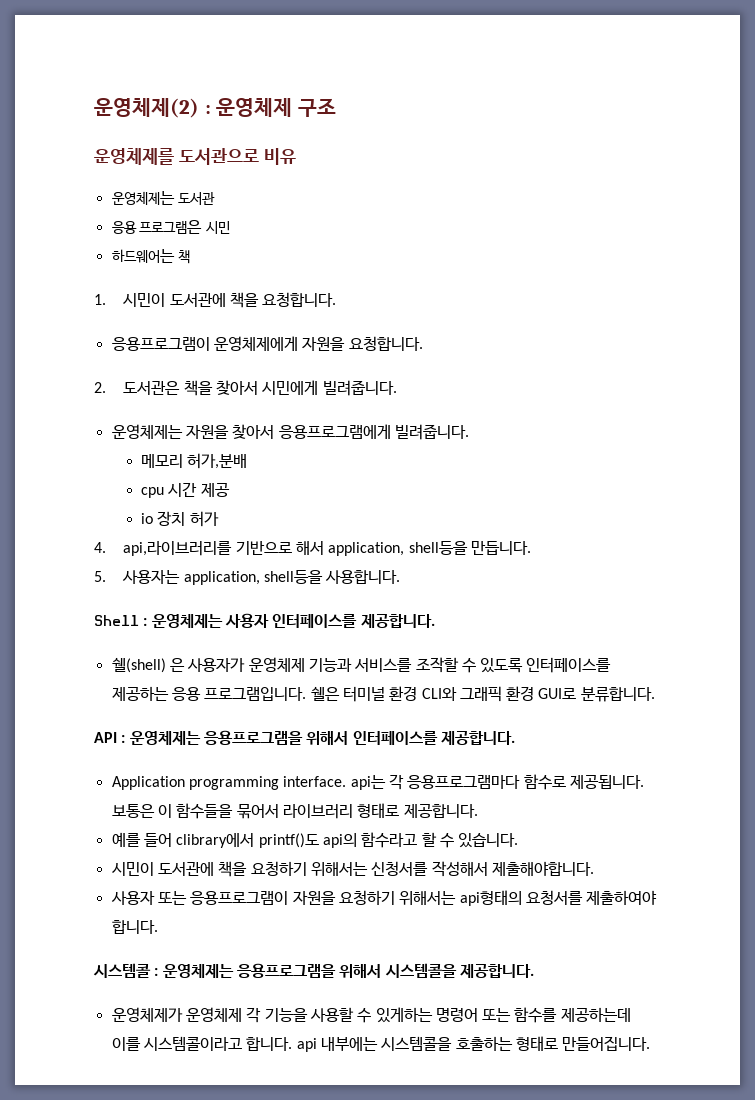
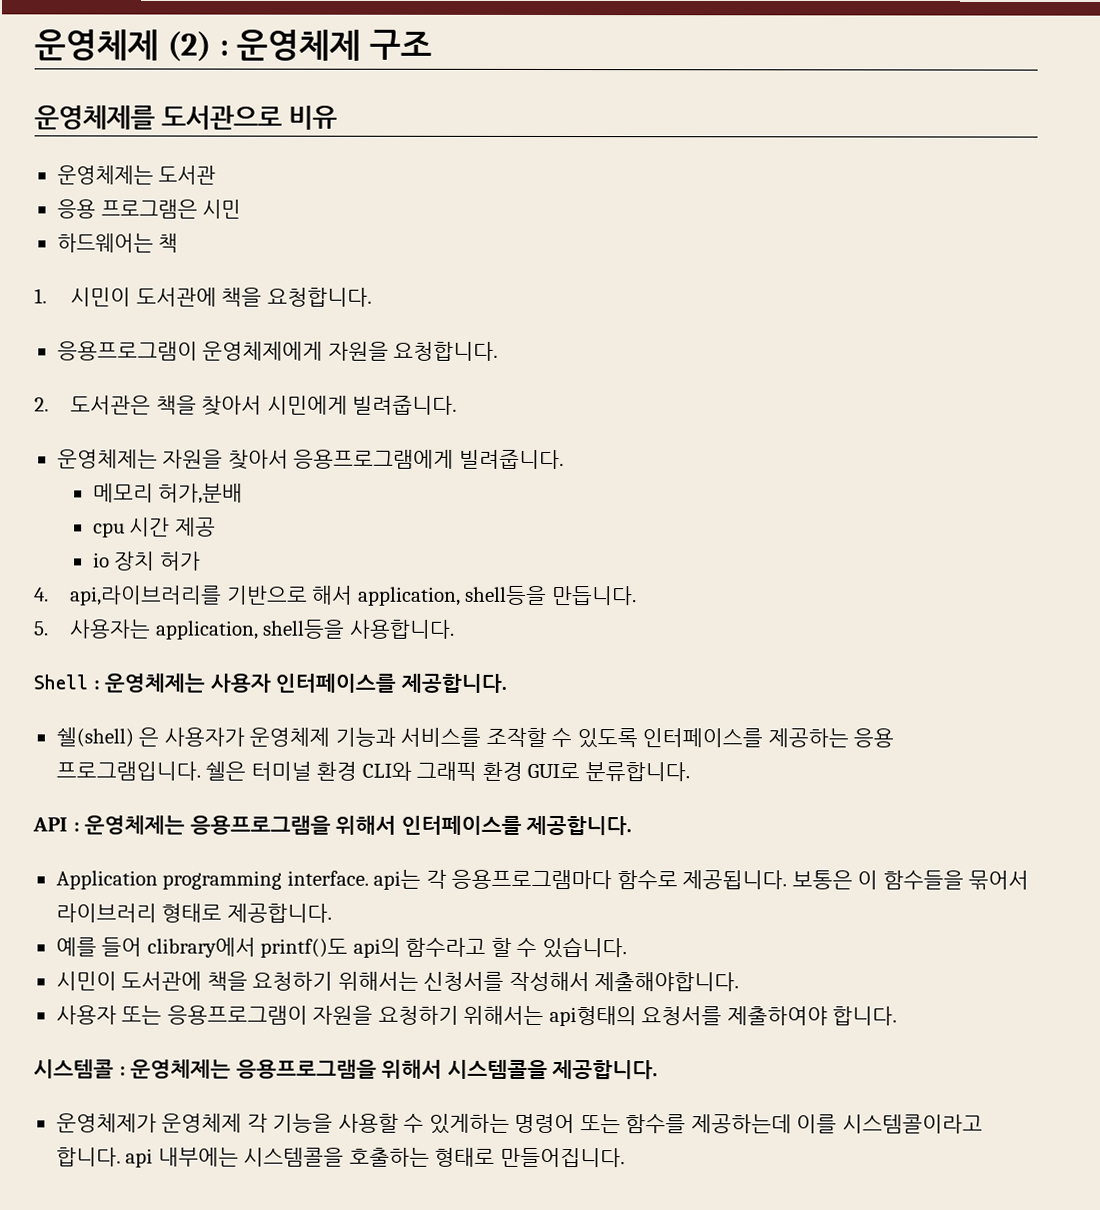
- 운영체제(2) : 운영체제 구조
+ 운영체제 (2) : 운영체제 구조

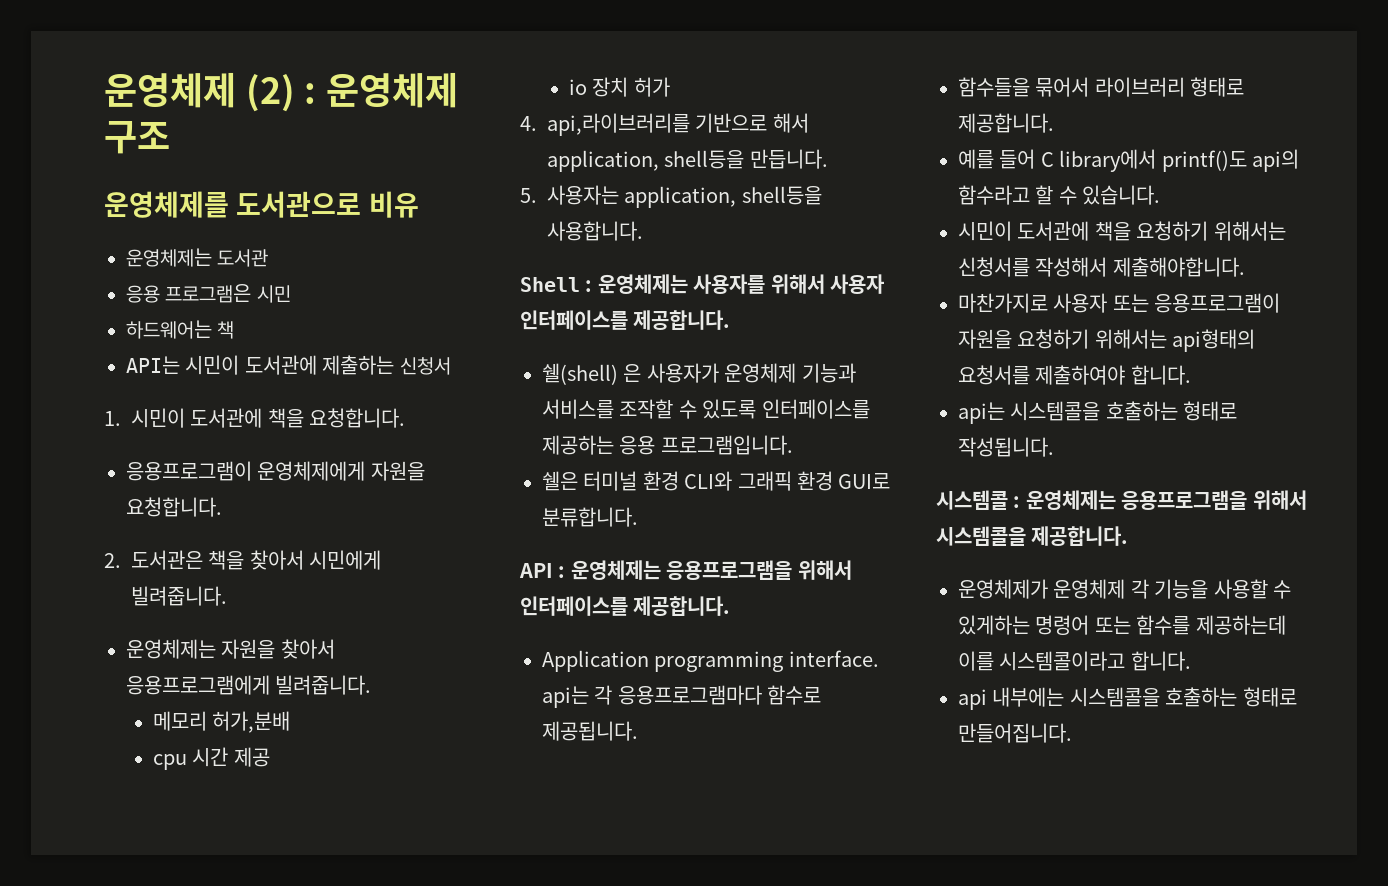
+ API는 시민이 도서관에 제출하는 신청서
- Shell : 운영체제는 사용자 인터페이스를 제공합니다.
+ Shell : 운영체제는 사용자를 위해서 사용자 인터페이스를 제공합니다.
- 쉘(shell) 은 사용자가 운영체제 기능과 서비스를 조작할 수 있도록 인터페이스를 제공하는 응용 프로그램입니다. 쉘은 터미널 환경 CLI와 그래픽 환경 GUI로 분류합니다.
+ 쉘(shell) 은 사용자가 운영체제 기능과 서비스를 조작할 수 있도록 인터페이스를 제공하는 응용 프로그램입니다.
+ 쉘은 터미널 환경 CLI와 그래픽 환경 GUI로 분류합니다.
- Application programming interface. api는 각 응용프로그램마다 함수로 제공됩니다. 보통은 이 함수들을 묶어서 라이브러리 형태로 제공합니다.
+ Application programming interface. api는 각 응용프로그램마다 함수로 제공됩니다.
+ 함수들을 묶어서 라이브러리 형태로 제공합니다.
- 예를 들어 clibrary에서 printf()도 api의 함수라고 할 수 있습니다.
+ 예를 들어 C library에서 printf()도 api의 함수라고 할 수 있습니다.
- 사용자 또는 응용프로그램이 자원을 요청하기 위해서는 api형태의 요청서를 제출하여야 합니다.
+ 마찬가지로 사용자 또는 응용프로그램이 자원을 요청하기 위해서는 api형태의 요청서를 제출하여야 합니다.
+ api는 시스템콜을 호출하는 형태로 작성됩니다.
- 운영체제가 운영체제 각 기능을 사용할 수 있게하는 명령어 또는 함수를 제공하는데 이를 시스템콜이라고 합니다. api 내부에는 시스템콜을 호출하는 형태로 만들어집니다.
+ 운영체제가 운영체제 각 기능을 사용할 수 있게하는 명령어 또는 함수를 제공하는데 이를 시스템콜이라고 합니다.
+ api 내부에는 시스템콜을 호출하는 형태로 만들어집니다.

